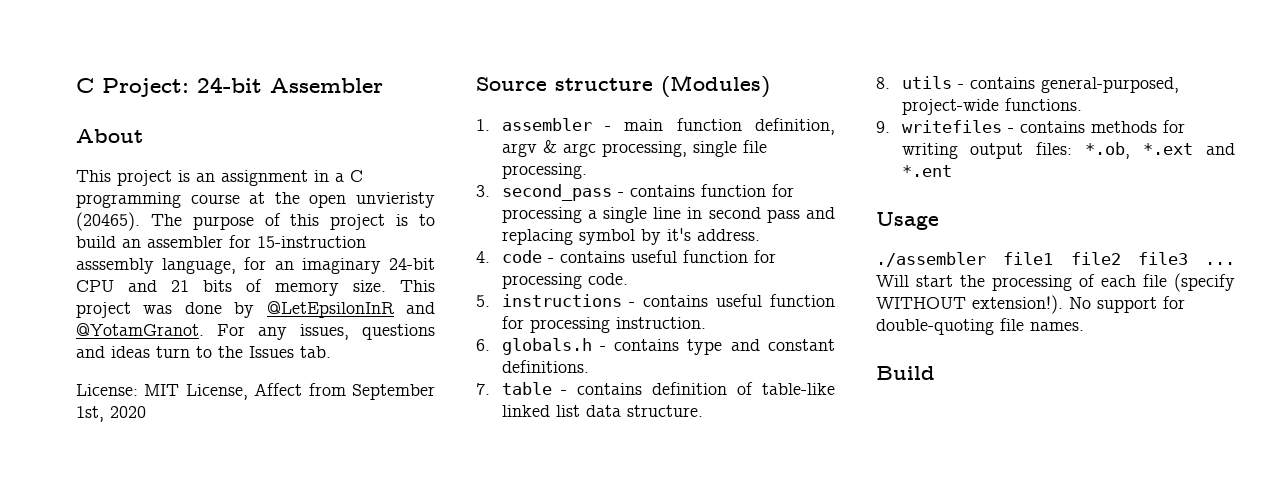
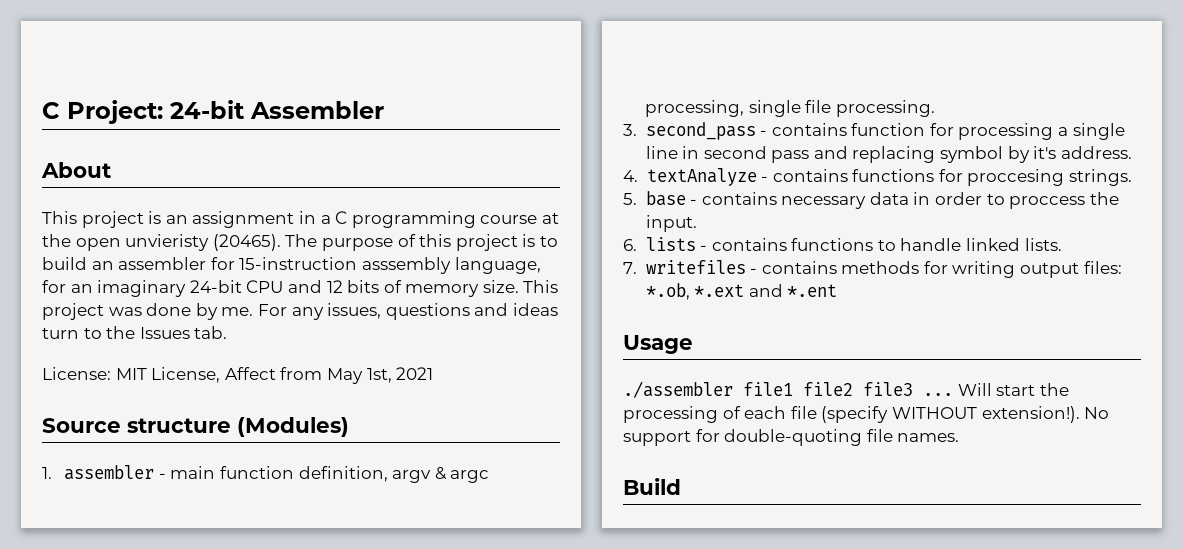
- The purpose of this project is to build an assembler for 15-instruction asssembly language, for an imaginary 24-bit CPU and 21 bits of memory size.
+ The purpose of this project is to build an assembler for 15-instruction asssembly language, for an imaginary 24-bit CPU and 12 bits of memory size.
- This project was done by @LetEpsilonInR and @YotamGranot.
+ This project was done by me.
- License: MIT License, Affect from September 1st, 2020
+ License: MIT License, Affect from May 1st, 2021
- 4. code - contains useful function for processing code.
+ 4. textAnalyze - contains functions for proccesing strings.
- 5. instructions - contains useful function for processing instruction.
+ 5. base - contains necessary data in order to proccess the input.
- 6. globals.h - contains type and constant definitions.
- 7. table - contains definition of table-like linked list data structure.
- 8. utils - contains general-purposed, project-wide functions.
- 9. writefiles - contains methods for writing output files: *.ob, *.ext and *.ent
+ 6. lists - contains functions to handle linked lists.
+ 7. writefiles - contains methods for writing output files: *.ob, *.ext and *.ent

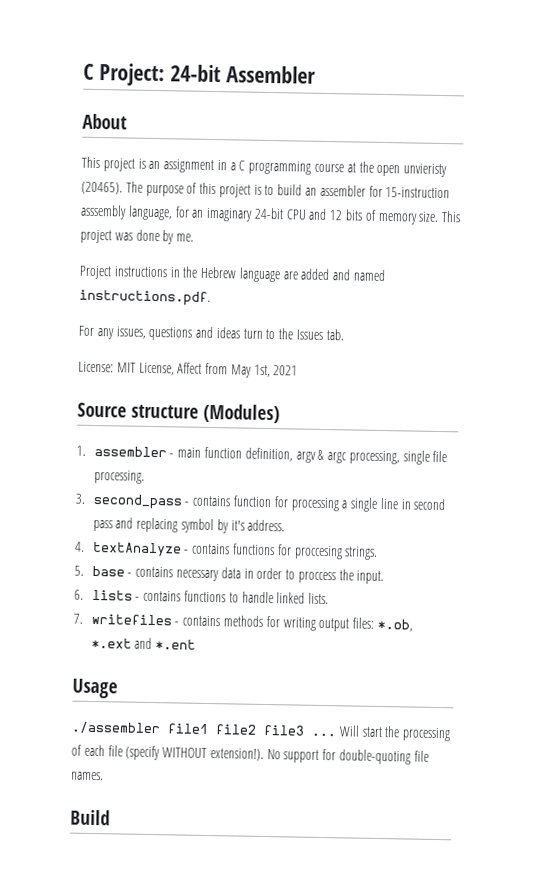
- This project was done by me. For any issues, questions and ideas turn to the Issues tab.
+ This project was done by me.
+ Project instructions in the Hebrew language are added and named instructions.pdf.
+ For any issues, questions and ideas turn to the Issues tab.

